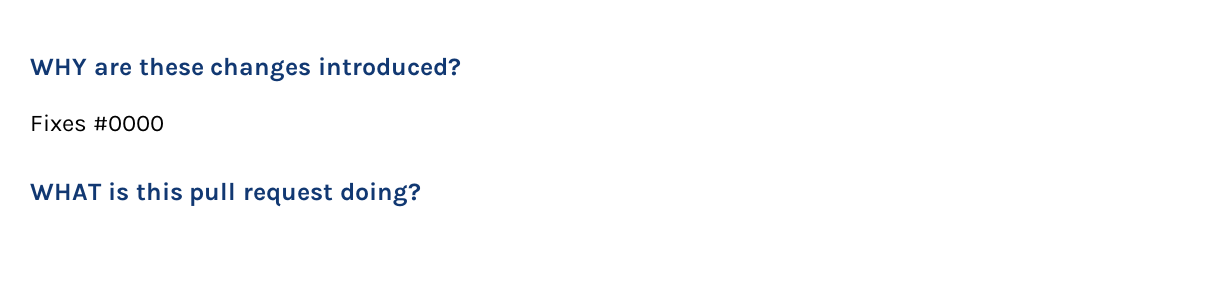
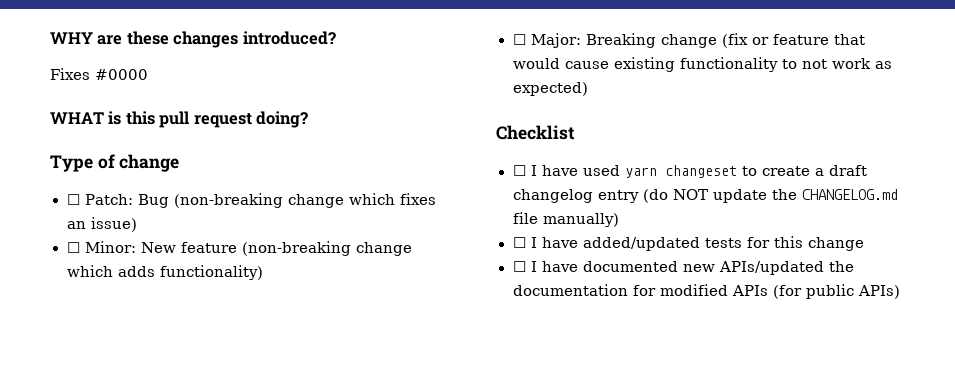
+ Type of change
+ ☐ Patch: Bug (non-breaking change which fixes an issue)
+ ☐ Minor: New feature (non-breaking change which adds functionality)
+ ☐ Major: Breaking change (fix or feature that would cause existing functionality to not work as expected)
+ Checklist
+ ☐ I have used yarn changeset to create a draft changelog entry (do NOT update the CHANGELOG.md file manually)
+ ☐ I have added/updated tests for this change
+ ☐ I have documented new APIs/updated the documentation for modified APIs (for public APIs)

